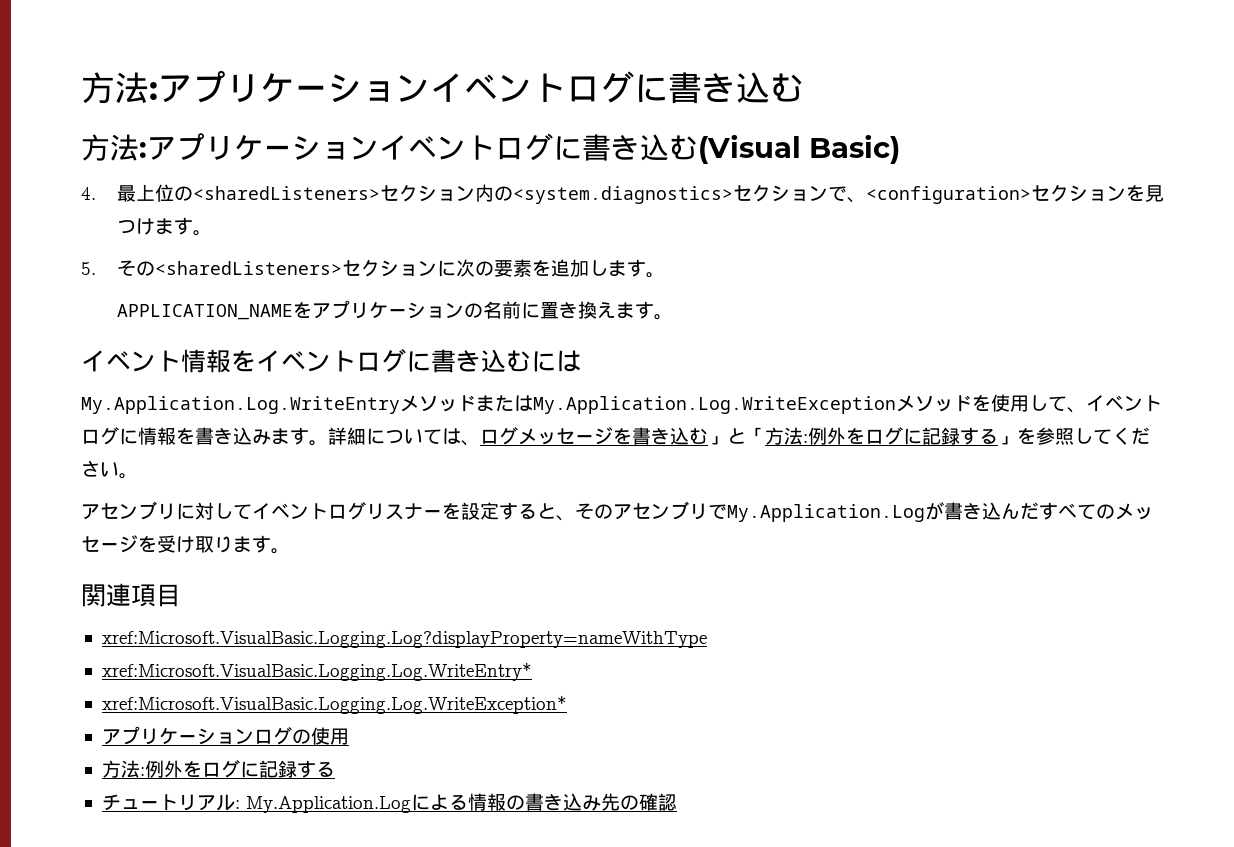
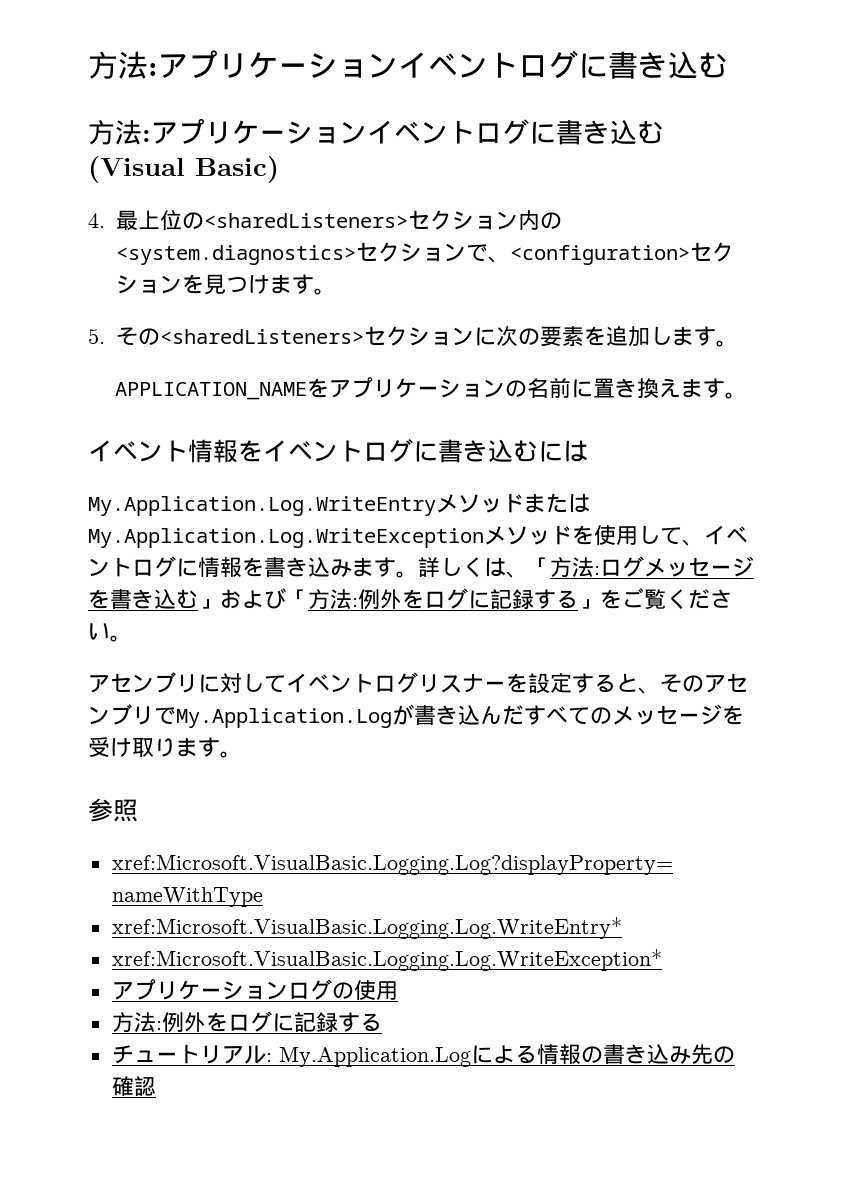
- 詳細については、ログメッセージを書き込む」と「方法:例外をログに記録する」を参照してください。
+ 詳しくは、「方法:ログメッセージを書き込む」および「方法:例外をログに記録する」をご覧ください。
- 関連項目
+ 参照

